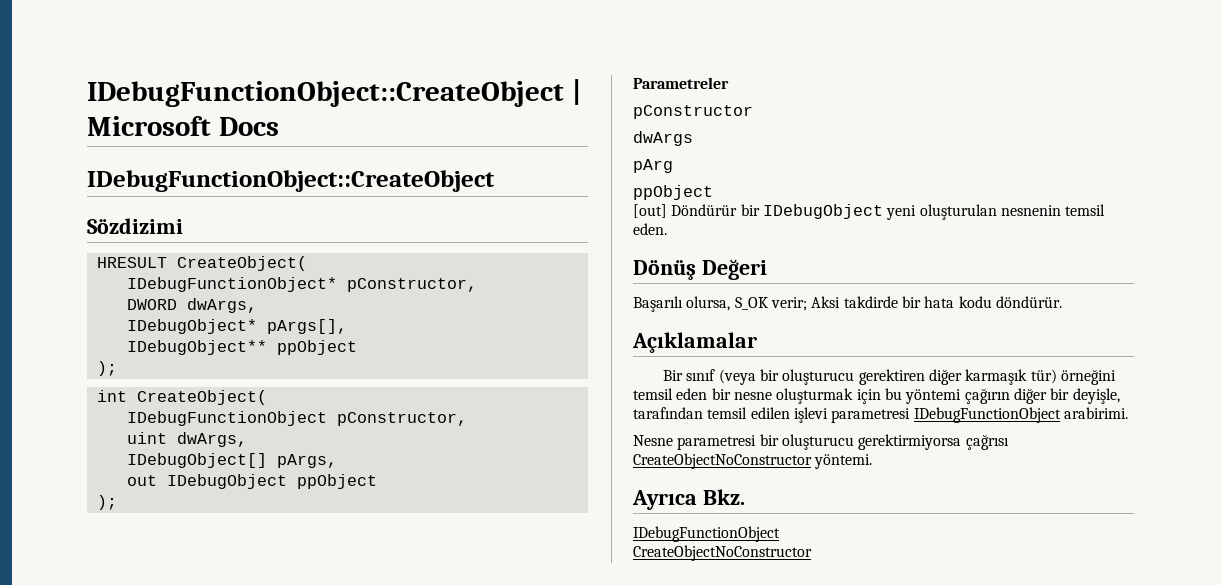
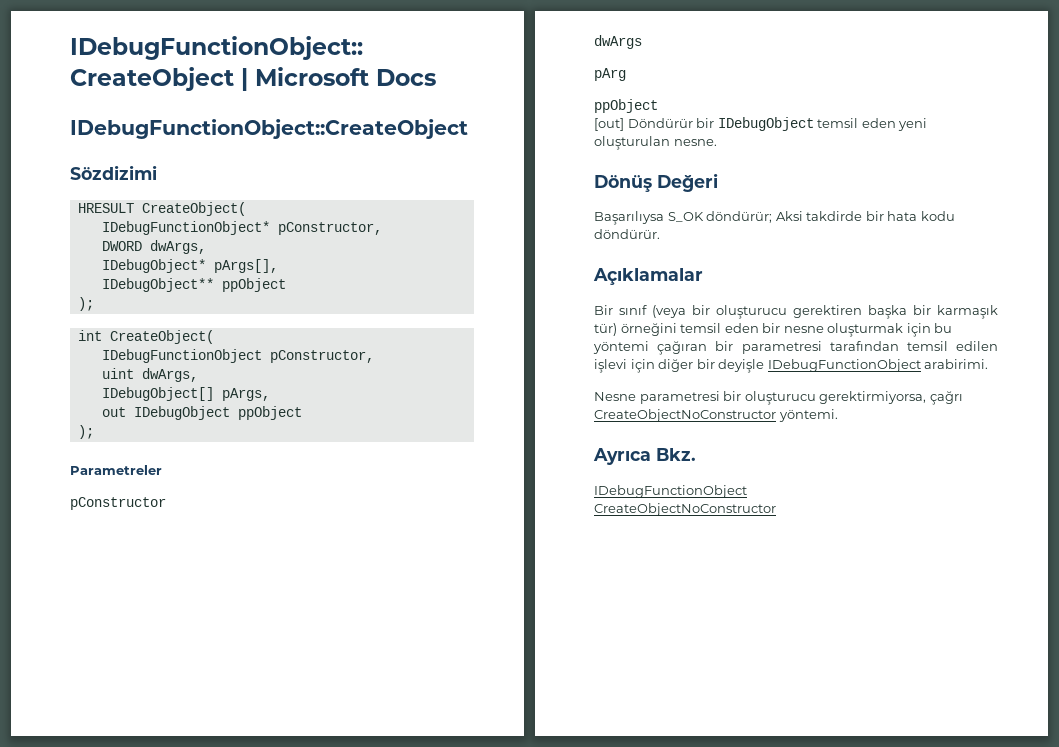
- [out] Döndürür bir IDebugObject yeni oluşturulan nesnenin temsil eden.
+ [out] Döndürür bir IDebugObject temsil eden yeni oluşturulan nesne.
  Dönüş Değeri
- Başarılı olursa, S_OK verir; Aksi takdirde bir hata kodu döndürür.
+ Başarılıysa S_OK döndürür; Aksi takdirde bir hata kodu döndürür.
- Bir sınıf (veya bir oluşturucu gerektiren diğer karmaşık tür) örneğini temsil eden bir nesne oluşturmak için bu yöntemi çağırın diğer bir deyişle, tarafından temsil edilen işlevi parametresi IDebugFunctionObject arabirimi.
+ Bir sınıf (veya bir oluşturucu gerektiren başka bir karmaşık tür) örneğini temsil eden bir nesne oluşturmak için bu yöntemi çağıran bir parametresi tarafından temsil edilen işlevi için diğer bir deyişle IDebugFunctionObject arabirimi.
- Nesne parametresi bir oluşturucu gerektirmiyorsa çağrısı CreateObjectNoConstructor yöntemi.
+ Nesne parametresi bir oluşturucu gerektirmiyorsa, çağrı CreateObjectNoConstructor yöntemi.

